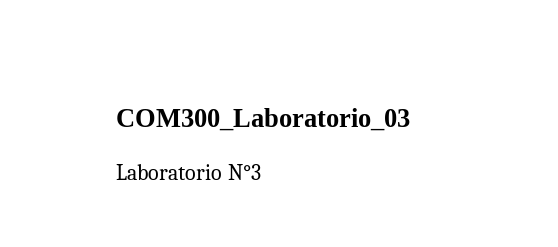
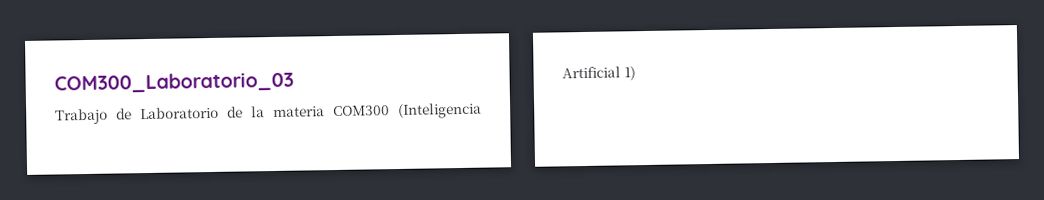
- Laboratorio N°3
+ Trabajo de Laboratorio de la materia COM300 (Inteligencia Artificial 1)

